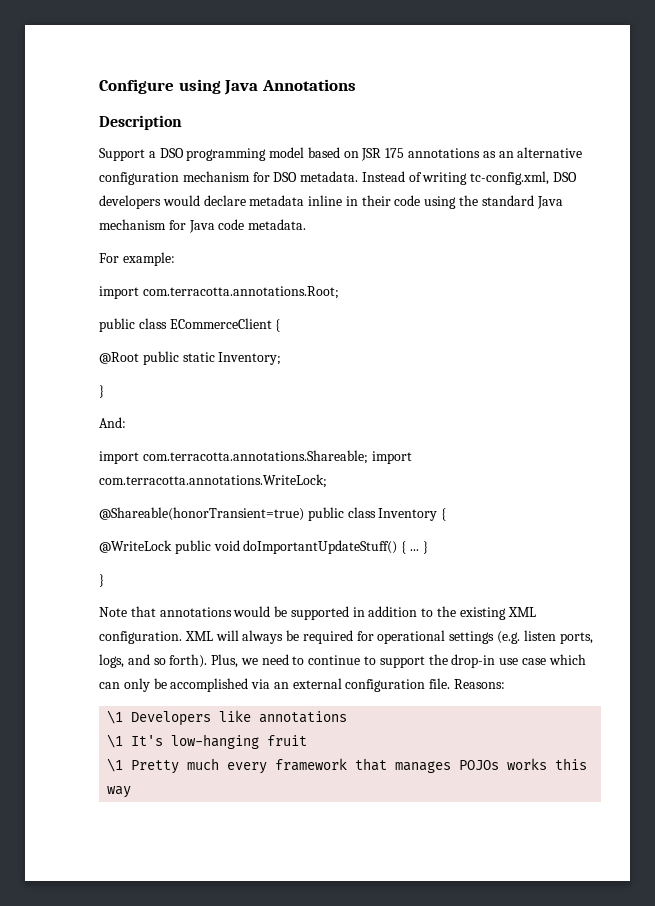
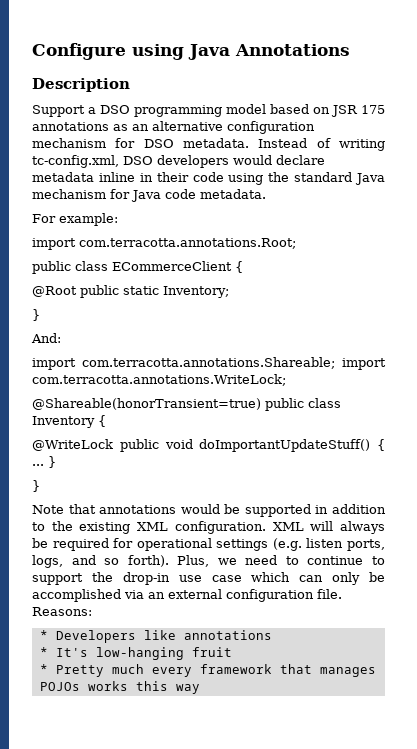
- \1 Developers like annotations
+ * Developers like annotations
- \1 It's low-hanging fruit
+ * It's low-hanging fruit
- \1 Pretty much every framework that manages POJOs works this way
+ * Pretty much every framework that manages POJOs works this way

